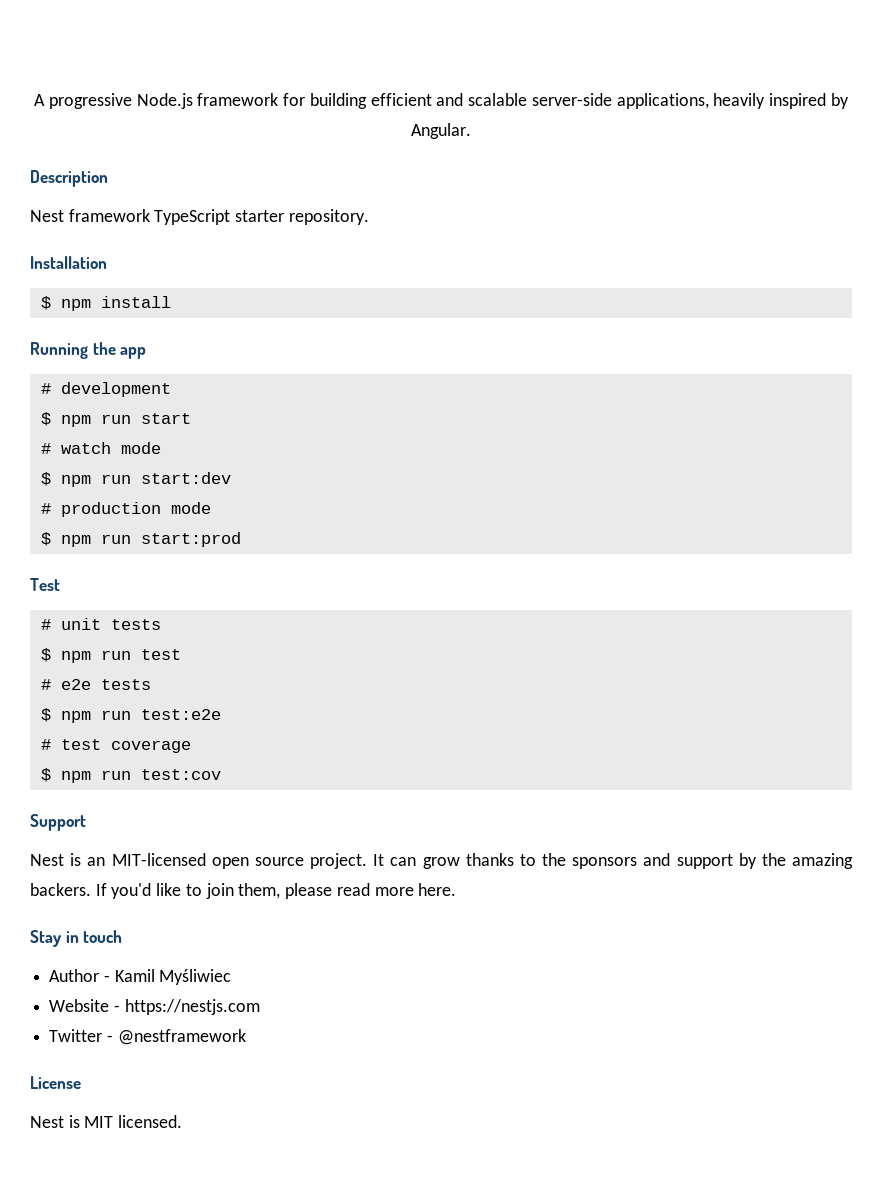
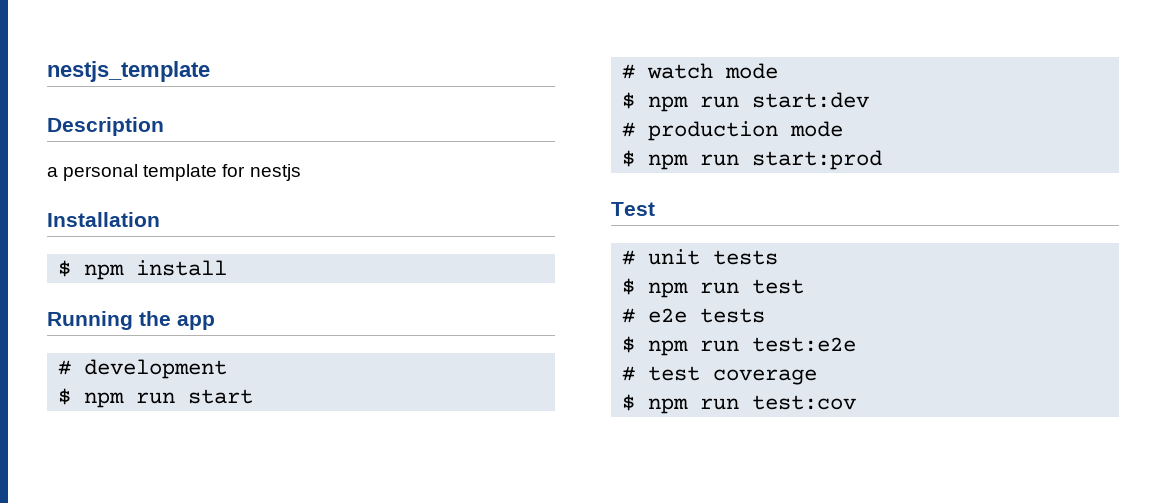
- A progressive Node.js framework for building efficient and scalable server-side applications, heavily inspired by Angular.
+ nestjs_template
  Description
- Nest framework TypeScript starter repository.
+ a personal template for nestjs
- Support
- Nest is an MIT-licensed open source project. It can grow thanks to the sponsors and support by the amazing backers. If you'd like to join them, please read more here.
- Stay in touch
- Author - Kamil Myśliwiec
- Website - https://nestjs.com
- Twitter - @nestframework
- License
- Nest is MIT licensed.

